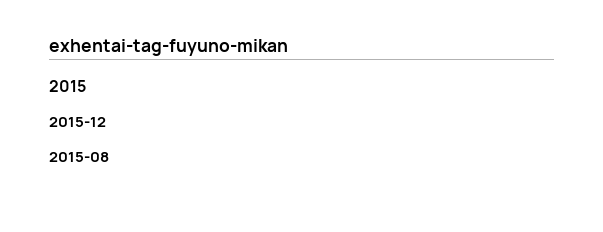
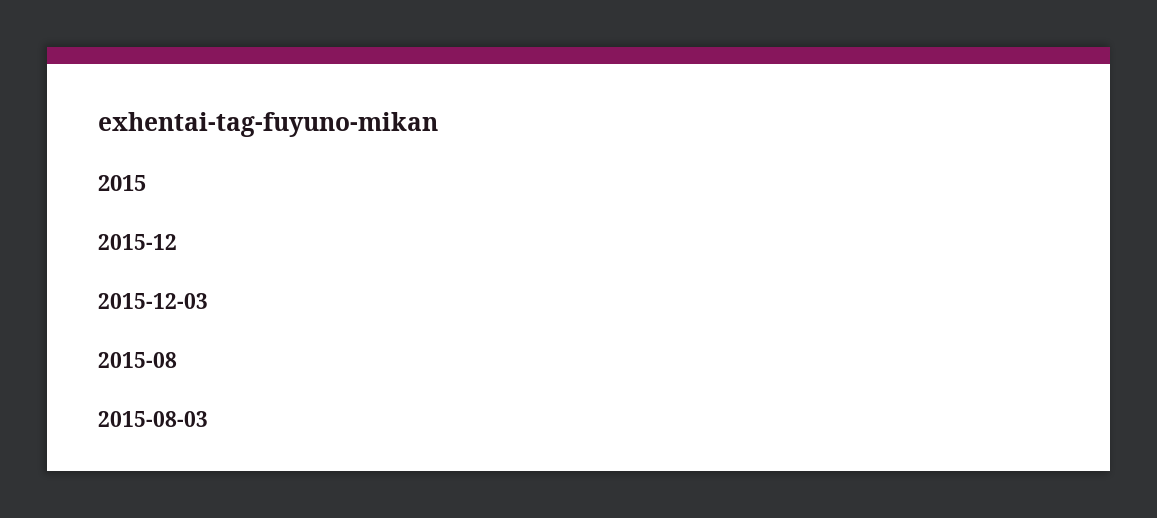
+ 2015-12-03
+ 2015-08-03

